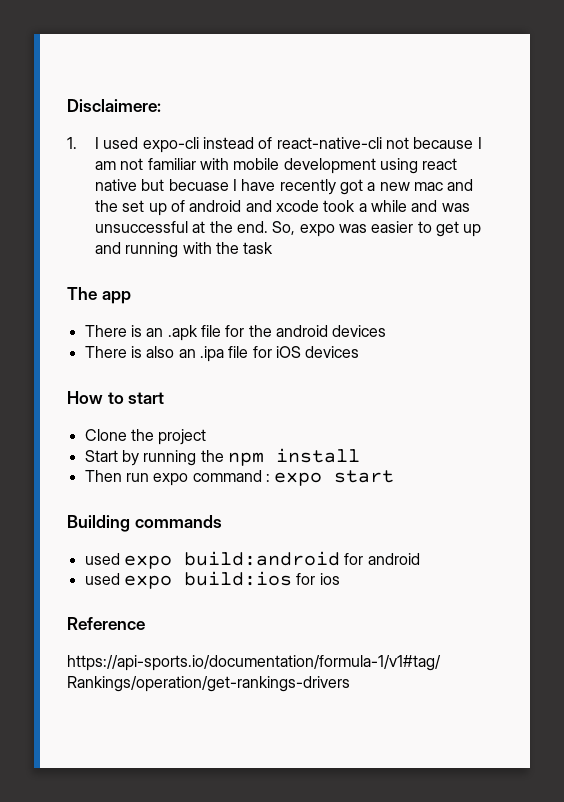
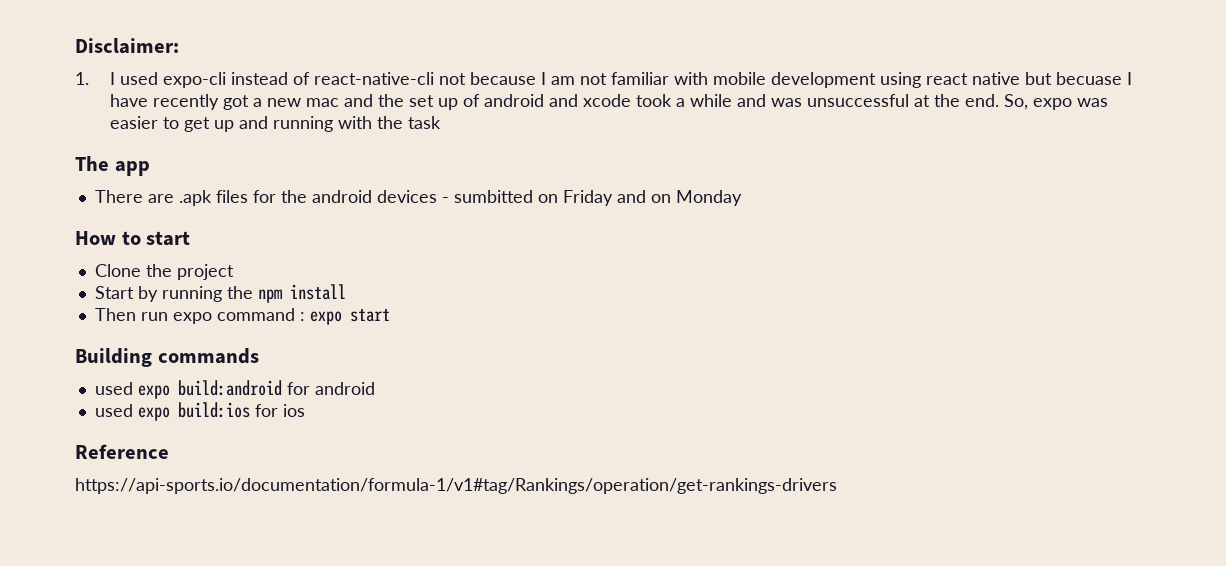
- Disclaimere:
+ Disclaimer:
- There is an .apk file for the android devices
- There is also an .ipa file for iOS devices
+ There are .apk files for the android devices - sumbitted on Friday and on Monday

